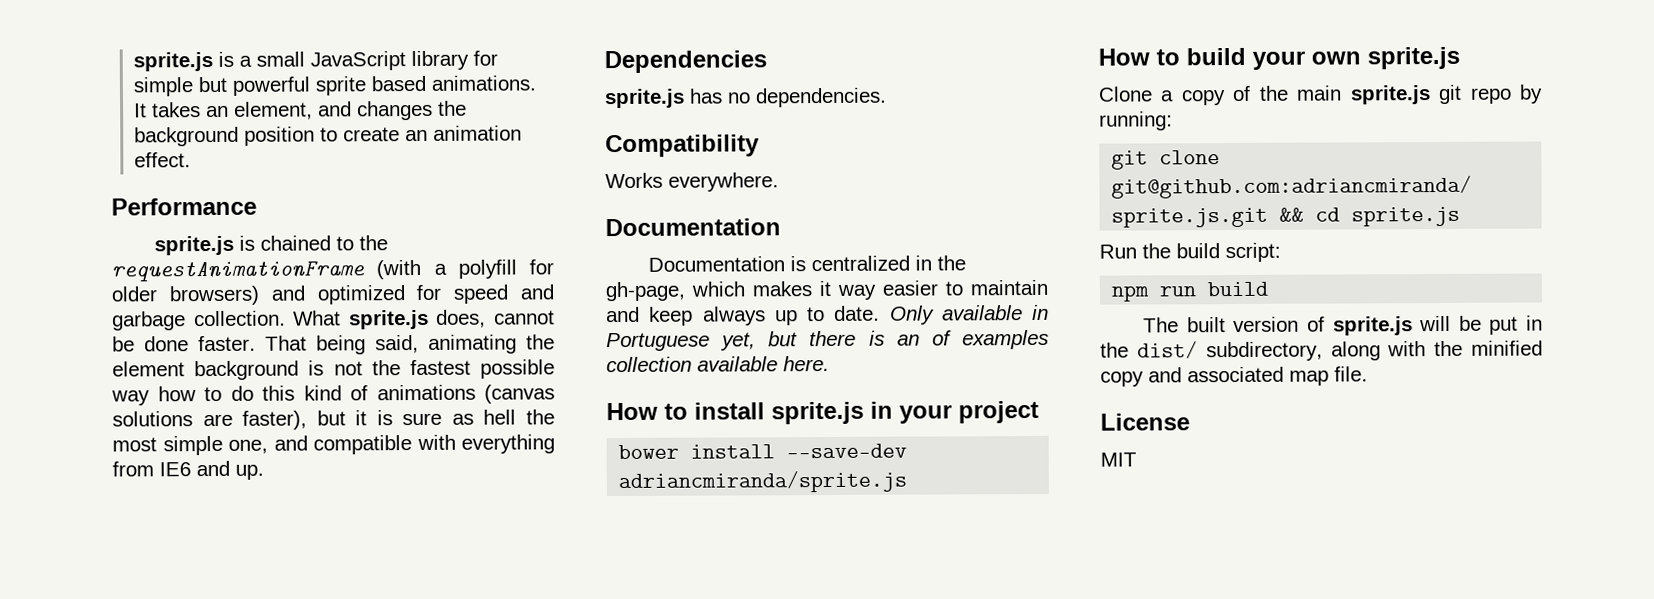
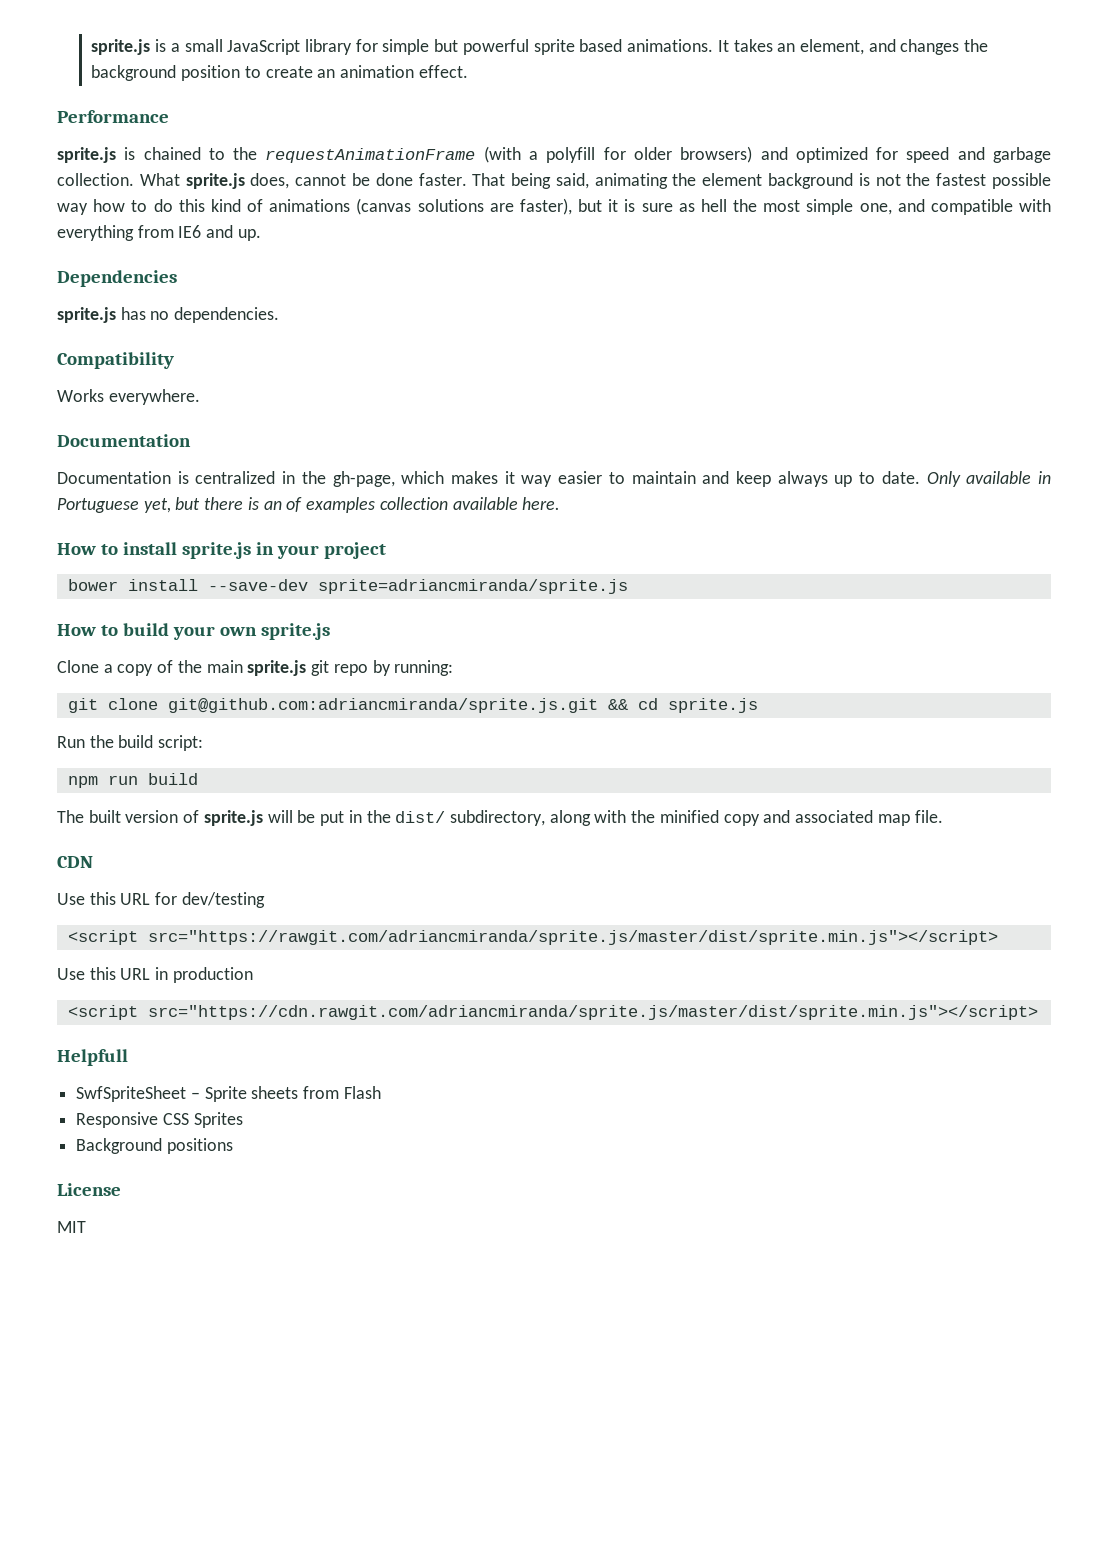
- bower install --save-dev adriancmiranda/sprite.js
+ bower install --save-dev sprite=adriancmiranda/sprite.js
+ CDN
+ Use this URL for dev/testing
+ <script src="https://rawgit.com/adriancmiranda/sprite.js/master/dist/sprite.min.js"></script>
+ Use this URL in production
+ <script src="https://cdn.rawgit.com/adriancmiranda/sprite.js/master/dist/sprite.min.js"></script>
+ Helpfull
+ SwfSpriteSheet – Sprite sheets from Flash
+ Responsive CSS Sprites
+ Background positions

